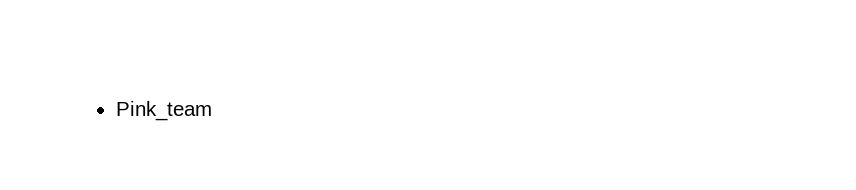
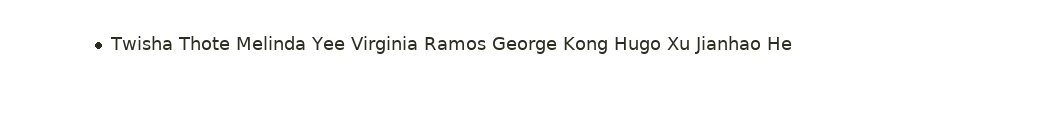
- Pink_team
+ Twisha Thote Melinda Yee Virginia Ramos George Kong Hugo Xu Jianhao He

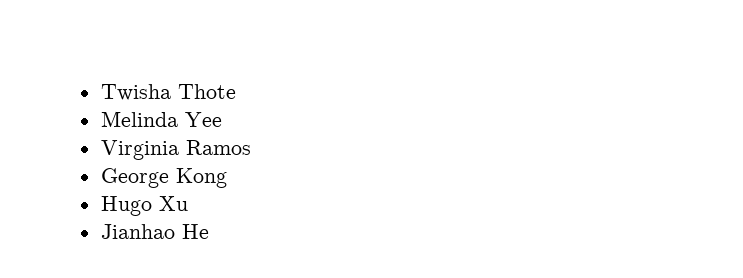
- Twisha Thote Melinda Yee Virginia Ramos George Kong Hugo Xu Jianhao He
+ Twisha Thote
+ Melinda Yee
+ Virginia Ramos
+ George Kong
+ Hugo Xu
+ Jianhao He

